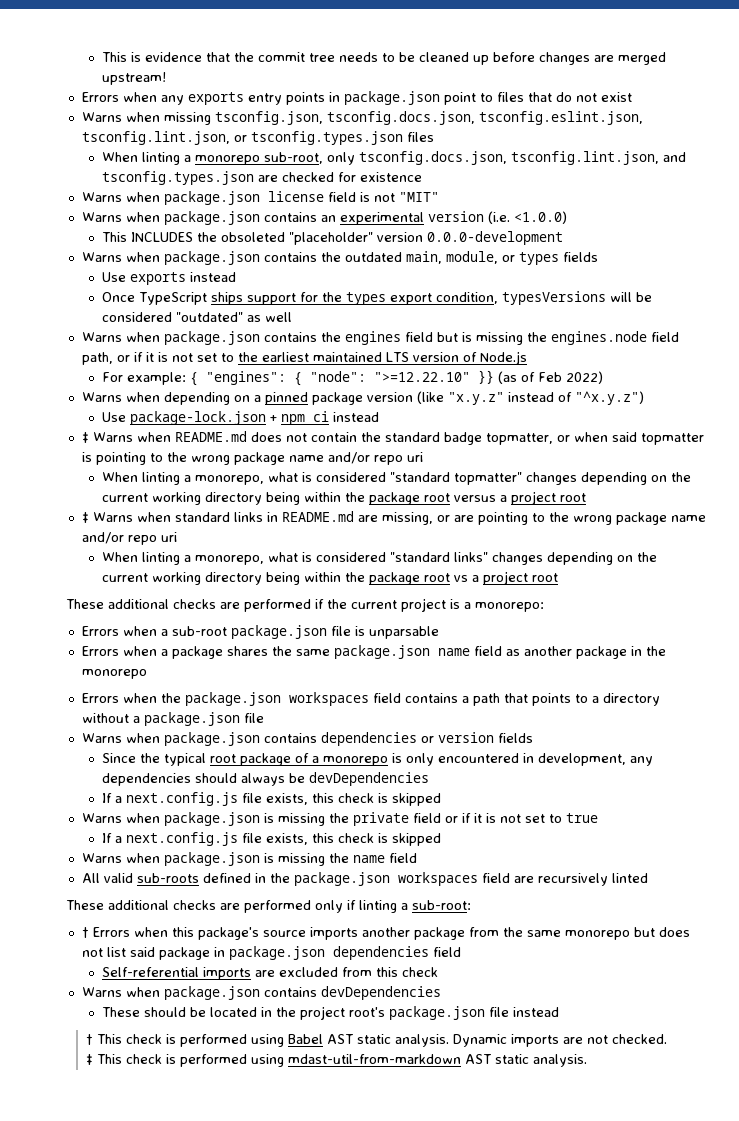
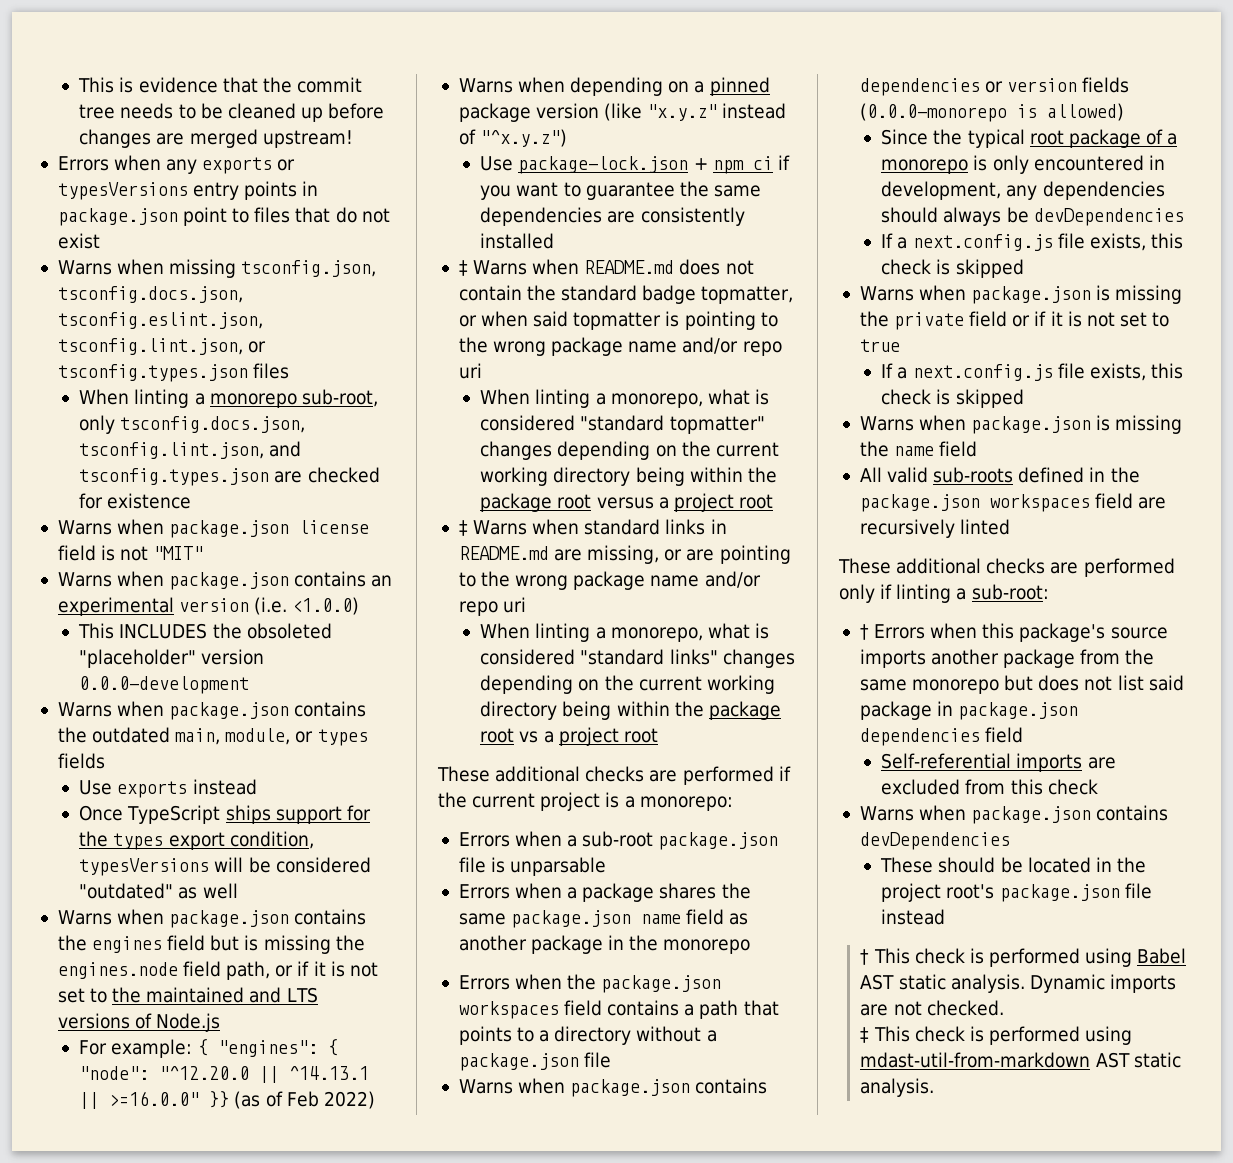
- Errors when any exports entry points in package.json point to files that do not exist
+ Errors when any exports or typesVersions entry points in package.json point to files that do not exist
- Warns when package.json contains the engines field but is missing the engines.node field path, or if it is not set to the earliest maintained LTS version of Node.js
+ Warns when package.json contains the engines field but is missing the engines.node field path, or if it is not set to the maintained and LTS versions of Node.js
- For example: { "engines": { "node": ">=12.22.10" }} (as of Feb 2022)
+ For example: { "engines": { "node": "^12.20.0 || ^14.13.1 || >=16.0.0" }} (as of Feb 2022)
- Use package-lock.json + npm ci instead
+ Use package-lock.json + npm ci if you want to guarantee the same dependencies are consistently installed
- Warns when package.json contains dependencies or version fields
+ Warns when package.json contains dependencies or version fields (0.0.0-monorepo is allowed)

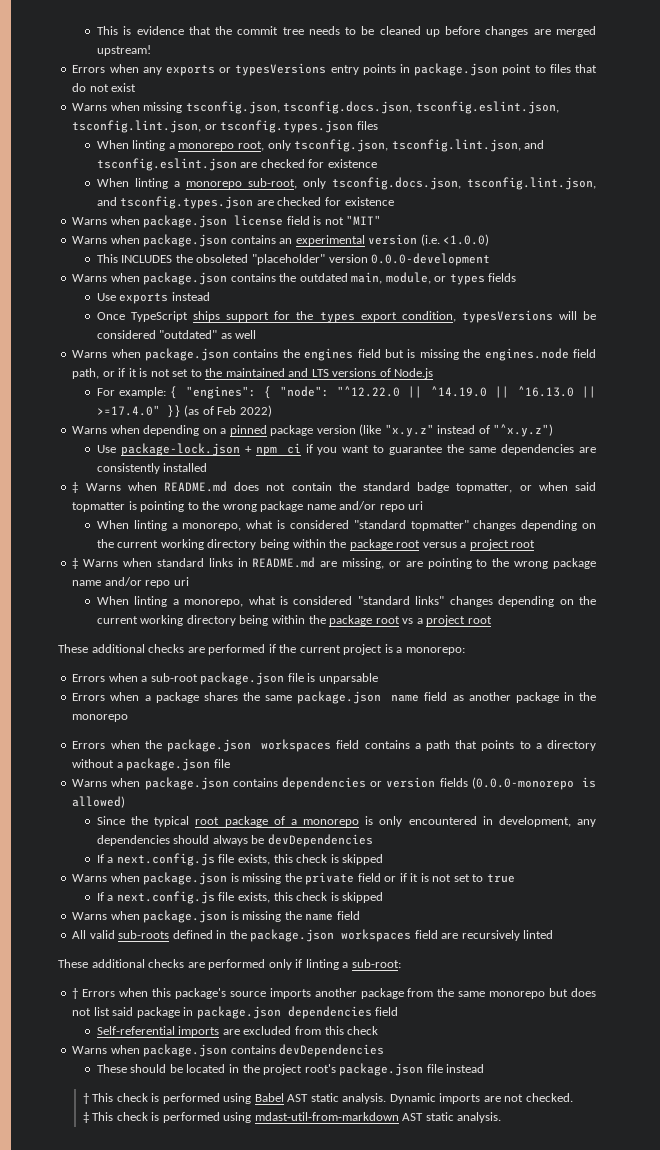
+ When linting a monorepo root, only tsconfig.json, tsconfig.lint.json, and tsconfig.eslint.json are checked for existence
- For example: { "engines": { "node": "^12.20.0 || ^14.13.1 || >=16.0.0" }} (as of Feb 2022)
+ For example: { "engines": { "node": "^12.22.0 || ^14.19.0 || ^16.13.0 || >=17.4.0" }} (as of Feb 2022)

